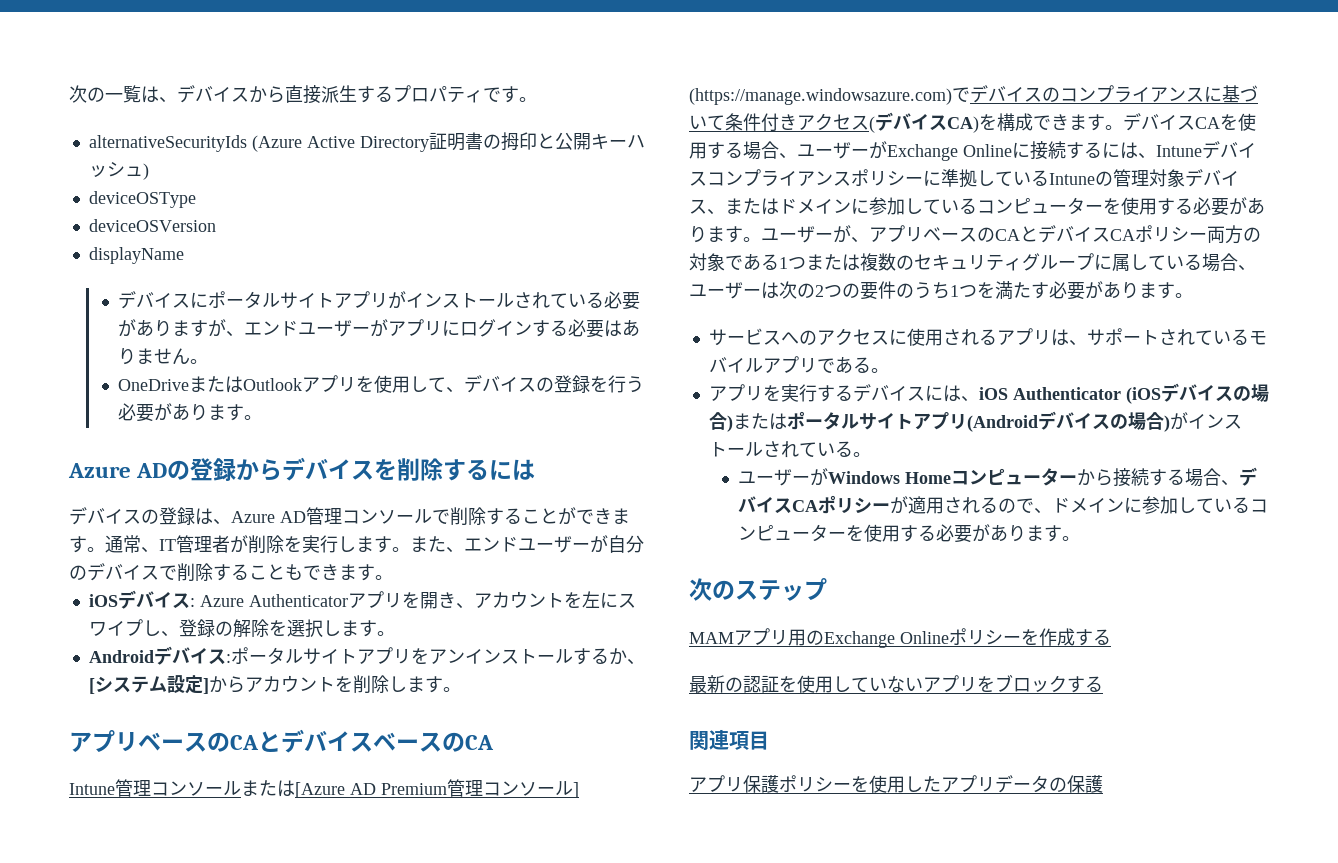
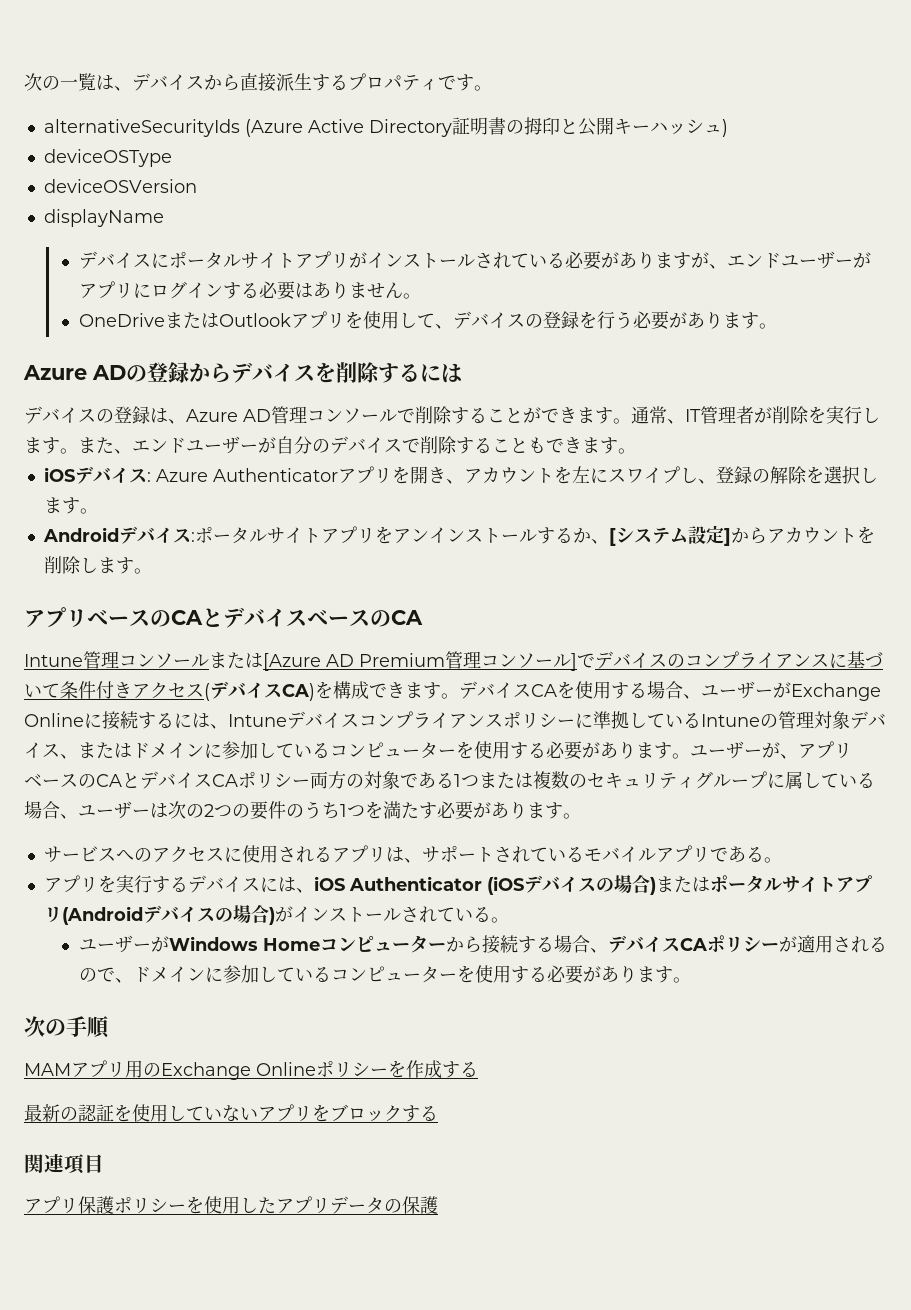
- Intune管理コンソールまたは[Azure AD Premium管理コンソール] (https://manage.windowsazure.com)でデバイスのコンプライアンスに基づいて条件付きアクセス(デバイスCA)を構成できます。
+ Intune管理コンソールまたは[Azure AD Premium管理コンソール]でデバイスのコンプライアンスに基づいて条件付きアクセス(デバイスCA)を構成できます。
- 次のステップ
+ 次の手順

